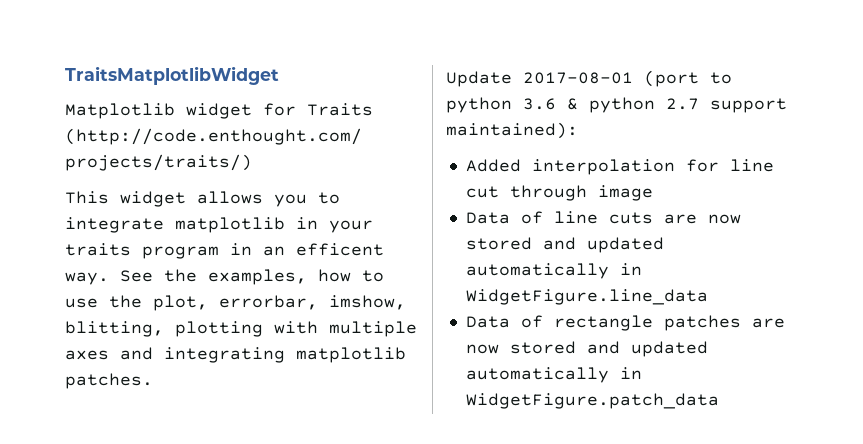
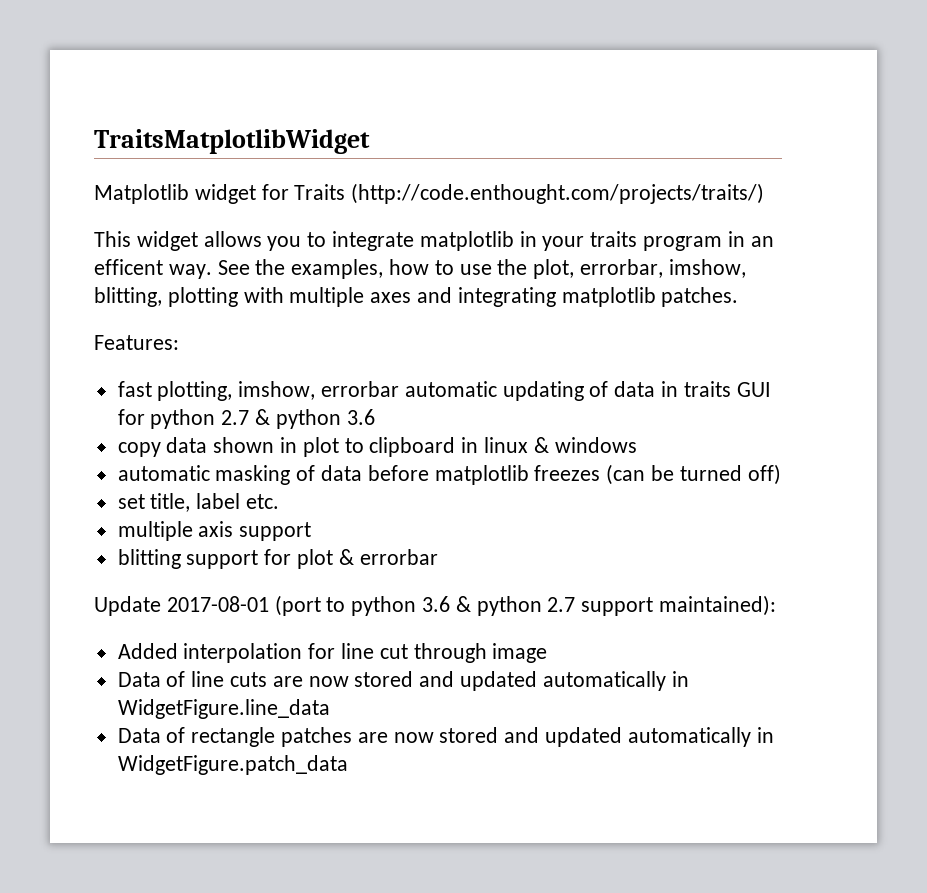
+ Features:
+ fast plotting, imshow, errorbar automatic updating of data in traits GUI for python 2.7 & python 3.6
+ copy data shown in plot to clipboard in linux & windows
+ automatic masking of data before matplotlib freezes (can be turned off)
+ set title, label etc.
+ multiple axis support
+ blitting support for plot & errorbar

